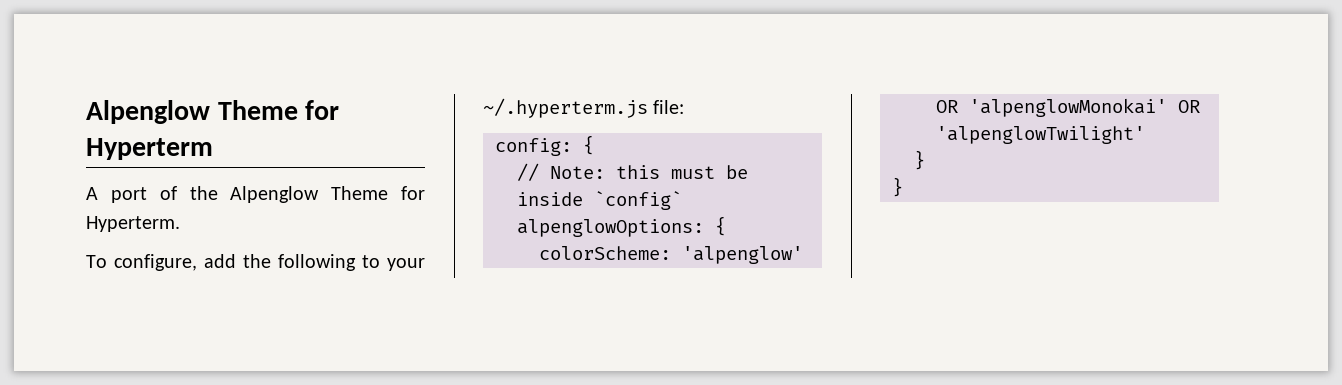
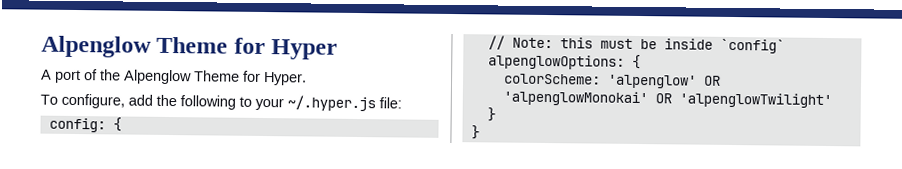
- Alpenglow Theme for Hyperterm
+ Alpenglow Theme for Hyper
- A port of the Alpenglow Theme for Hyperterm.
+ A port of the Alpenglow Theme for Hyper.
- To configure, add the following to your ~/.hyperterm.js file:
+ To configure, add the following to your ~/.hyper.js file:

